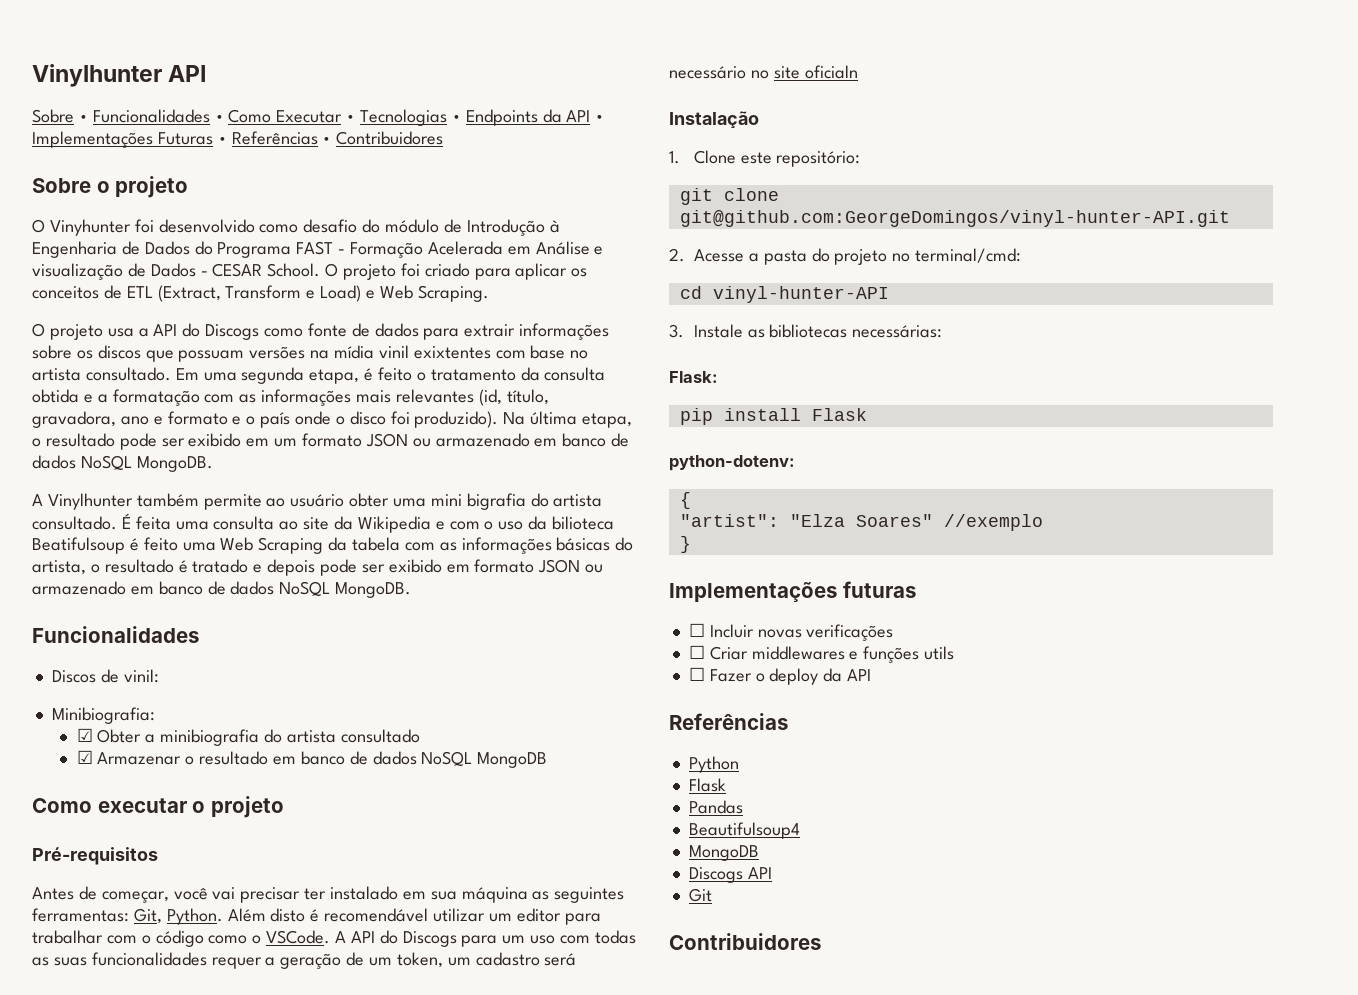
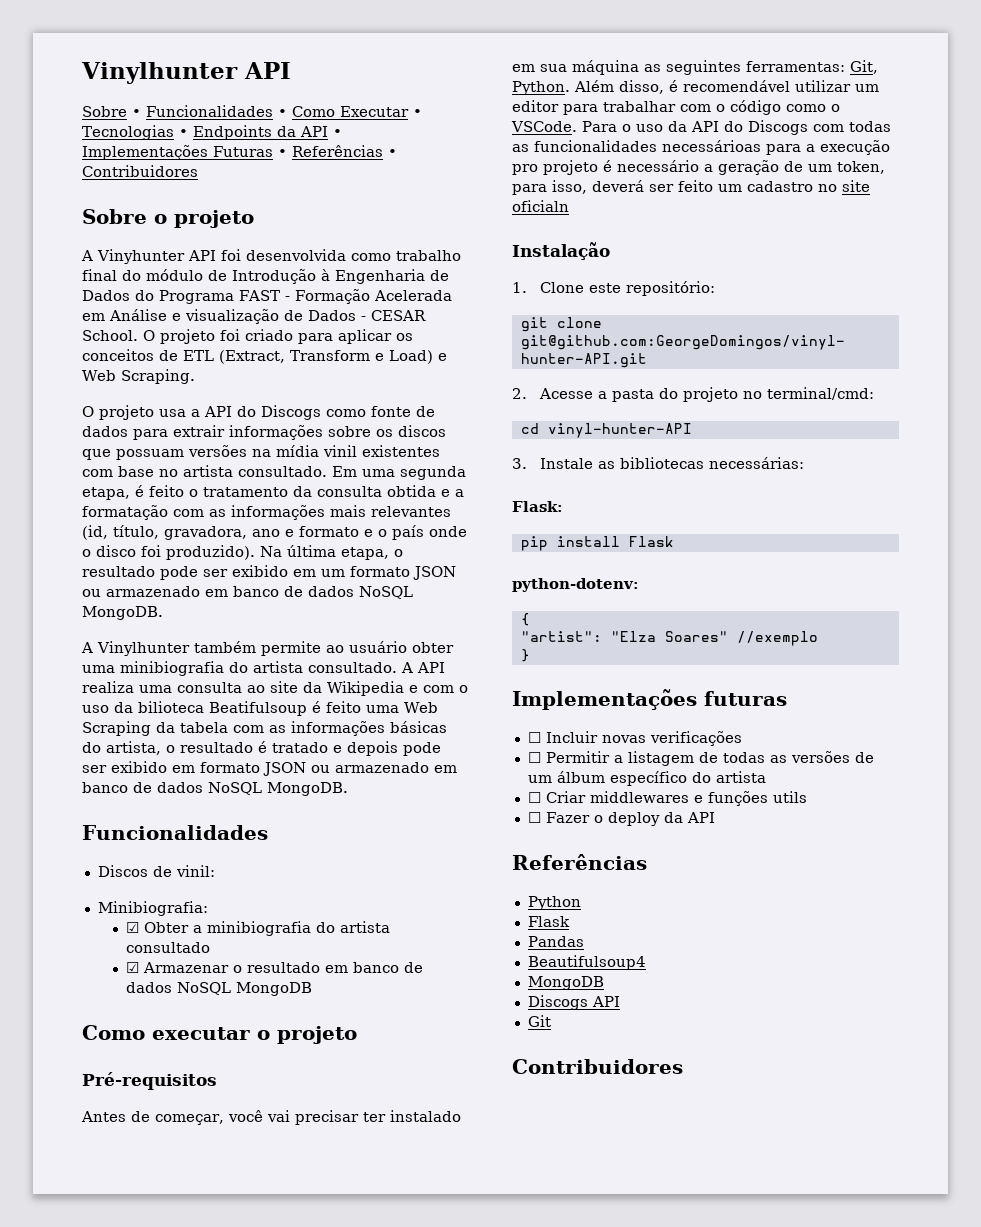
- O Vinyhunter foi desenvolvido como desafio do módulo de Introdução à Engenharia de Dados do Programa FAST - Formação Acelerada em Análise e visualização de Dados - CESAR School.
+ A Vinyhunter API foi desenvolvida como trabalho final do módulo de Introdução à Engenharia de Dados do Programa FAST - Formação Acelerada em Análise e visualização de Dados - CESAR School.
- O projeto usa a API do Discogs como fonte de dados para extrair informações sobre os discos que possuam versões na mídia vinil exixtentes com base no artista consultado.
+ O projeto usa a API do Discogs como fonte de dados para extrair informações sobre os discos que possuam versões na mídia vinil existentes com base no artista consultado.
- A Vinylhunter também permite ao usuário obter uma mini bigrafia do artista consultado.
+ A Vinylhunter também permite ao usuário obter uma minibiografia do artista consultado.
- É feita uma consulta ao site da Wikipedia e com o uso da bilioteca Beatifulsoup é feito uma Web Scraping da tabela com as informações básicas do artista, o resultado é tratado e depois pode ser exibido em formato JSON ou armazenado em banco de dados NoSQL MongoDB.
+ A API realiza uma consulta ao site da Wikipedia e com o uso da bilioteca Beatifulsoup é feito uma Web Scraping da tabela com as informações básicas do artista, o resultado é tratado e depois pode ser exibido em formato JSON ou armazenado em banco de dados NoSQL MongoDB.
- Além disto é recomendável utilizar um editor para trabalhar com o código como o VSCode.
+ Além disso, é recomendável utilizar um editor para trabalhar com o código como o VSCode.
- A API do Discogs para um uso com todas as suas funcionalidades requer a geração de um token, um cadastro será necessário no site oficialn
+ Para o uso da API do Discogs com todas as funcionalidades necessárioas para a execução pro projeto é necessário a geração de um token, para isso, deverá ser feito um cadastro no site oficialn
+ ☐ Permitir a listagem de todas as versões de um álbum específico do artista

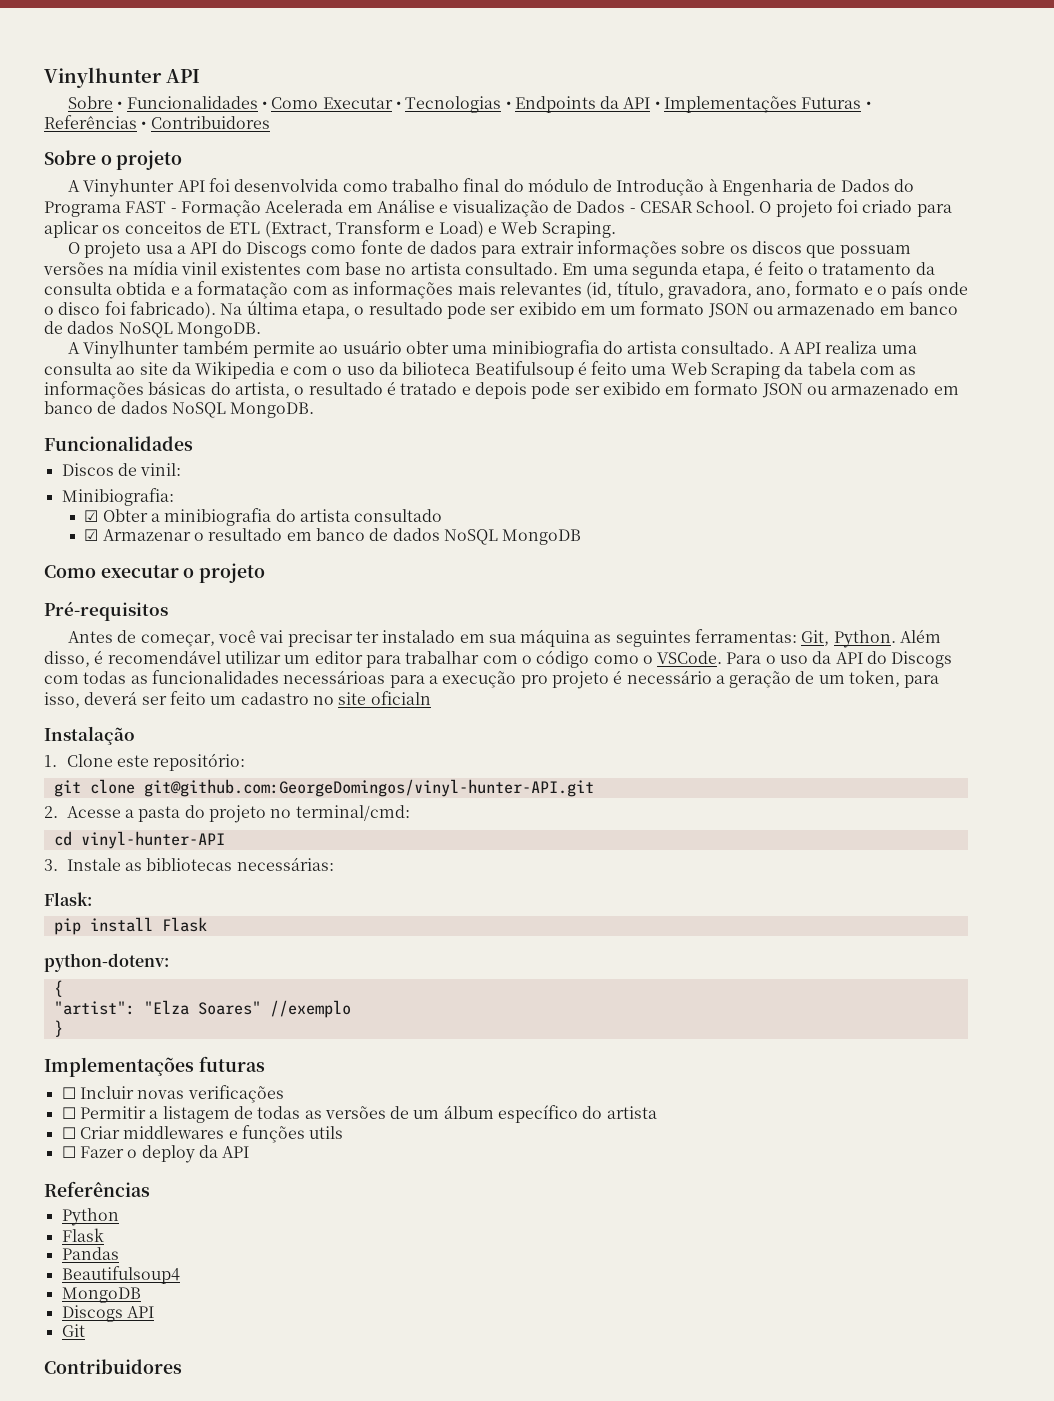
- Em uma segunda etapa, é feito o tratamento da consulta obtida e a formatação com as informações mais relevantes (id, título, gravadora, ano e formato e o país onde o disco foi produzido).
+ Em uma segunda etapa, é feito o tratamento da consulta obtida e a formatação com as informações mais relevantes (id, título, gravadora, ano, formato e o país onde o disco foi fabricado).

